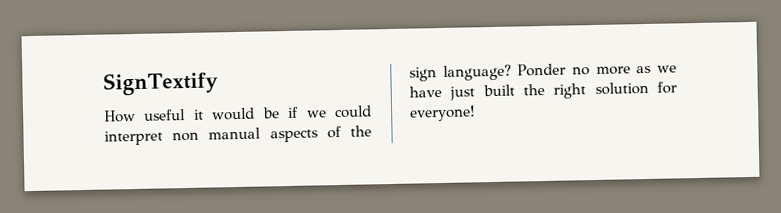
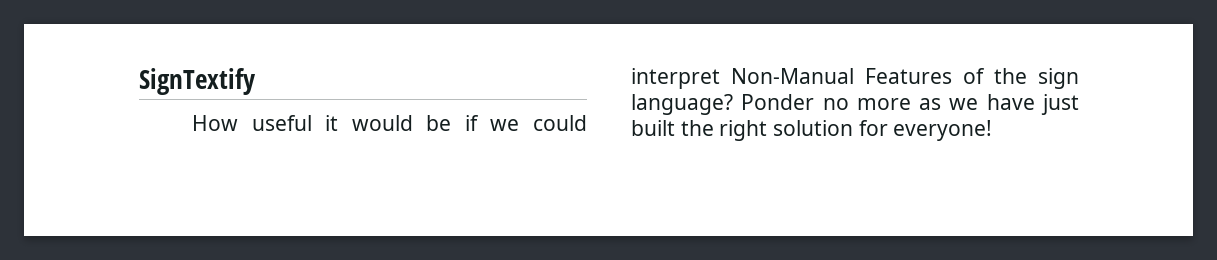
- How useful it would be if we could interpret non manual aspects of the sign language?
+ How useful it would be if we could interpret Non-Manual Features of the sign language?

